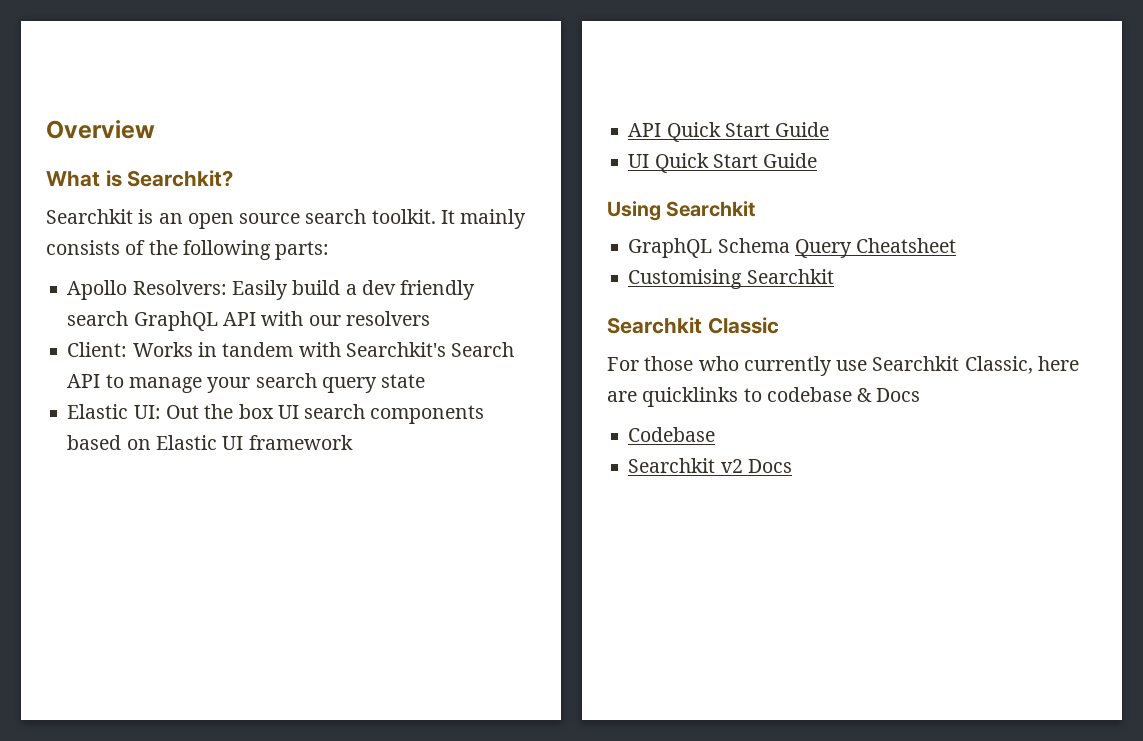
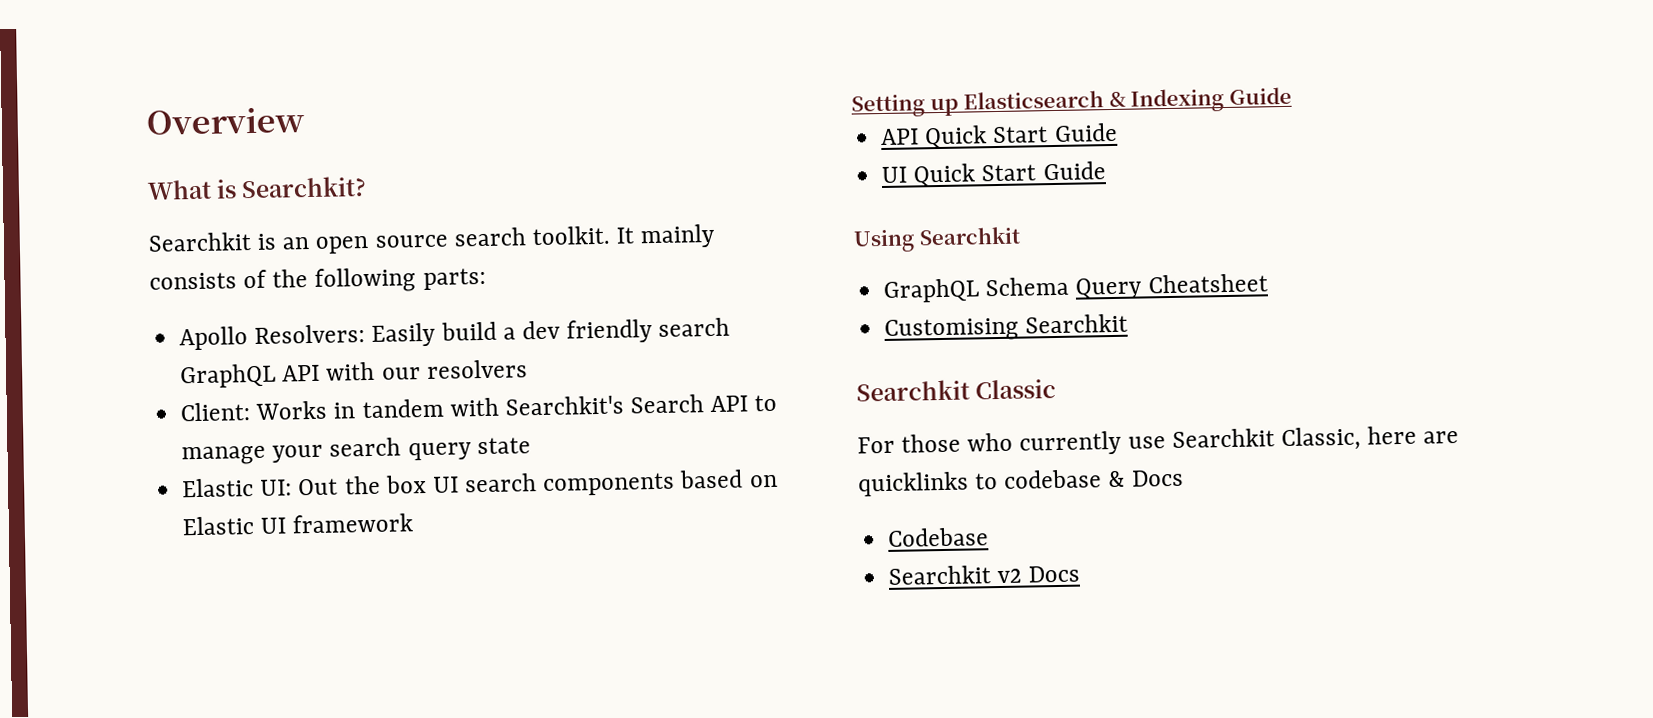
+ Setting up Elasticsearch & Indexing Guide

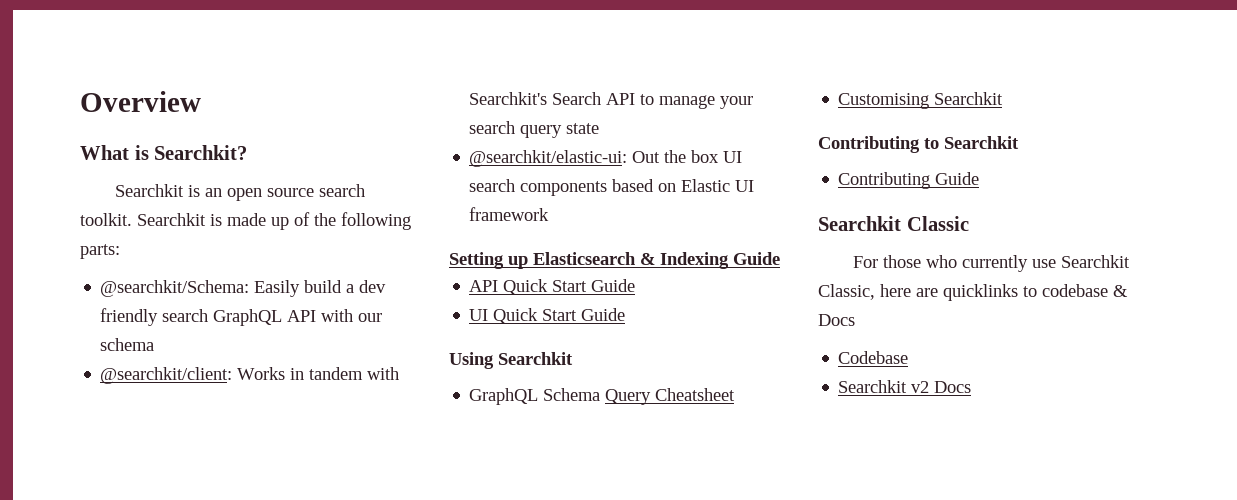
- It mainly consists of the following parts:
+ Searchkit is made up of the following parts:
- Apollo Resolvers: Easily build a dev friendly search GraphQL API with our resolvers
- Client: Works in tandem with Searchkit's Search API to manage your search query state
+ @searchkit/Schema: Easily build a dev friendly search GraphQL API with our schema
+ @searchkit/client: Works in tandem with Searchkit's Search API to manage your search query state
- Elastic UI: Out the box UI search components based on Elastic UI framework
+ @searchkit/elastic-ui: Out the box UI search components based on Elastic UI framework
+ Contributing to Searchkit
+ Contributing Guide

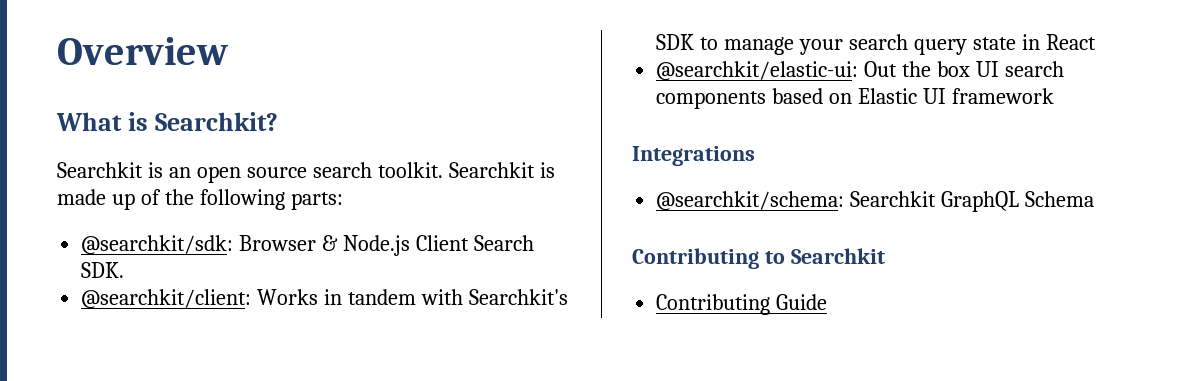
- @searchkit/Schema: Easily build a dev friendly search GraphQL API with our schema
+ @searchkit/sdk: Browser & Node.js Client Search SDK.
- @searchkit/client: Works in tandem with Searchkit's Search API to manage your search query state
+ @searchkit/client: Works in tandem with Searchkit's SDK to manage your search query state in React
- Setting up Elasticsearch & Indexing Guide
- API Quick Start Guide
- UI Quick Start Guide
- Using Searchkit
- GraphQL Schema Query Cheatsheet
- Customising Searchkit
+ Integrations
+ @searchkit/schema: Searchkit GraphQL Schema
- Searchkit Classic
- For those who currently use Searchkit Classic, here are quicklinks to codebase & Docs
- Codebase
- Searchkit v2 Docs

